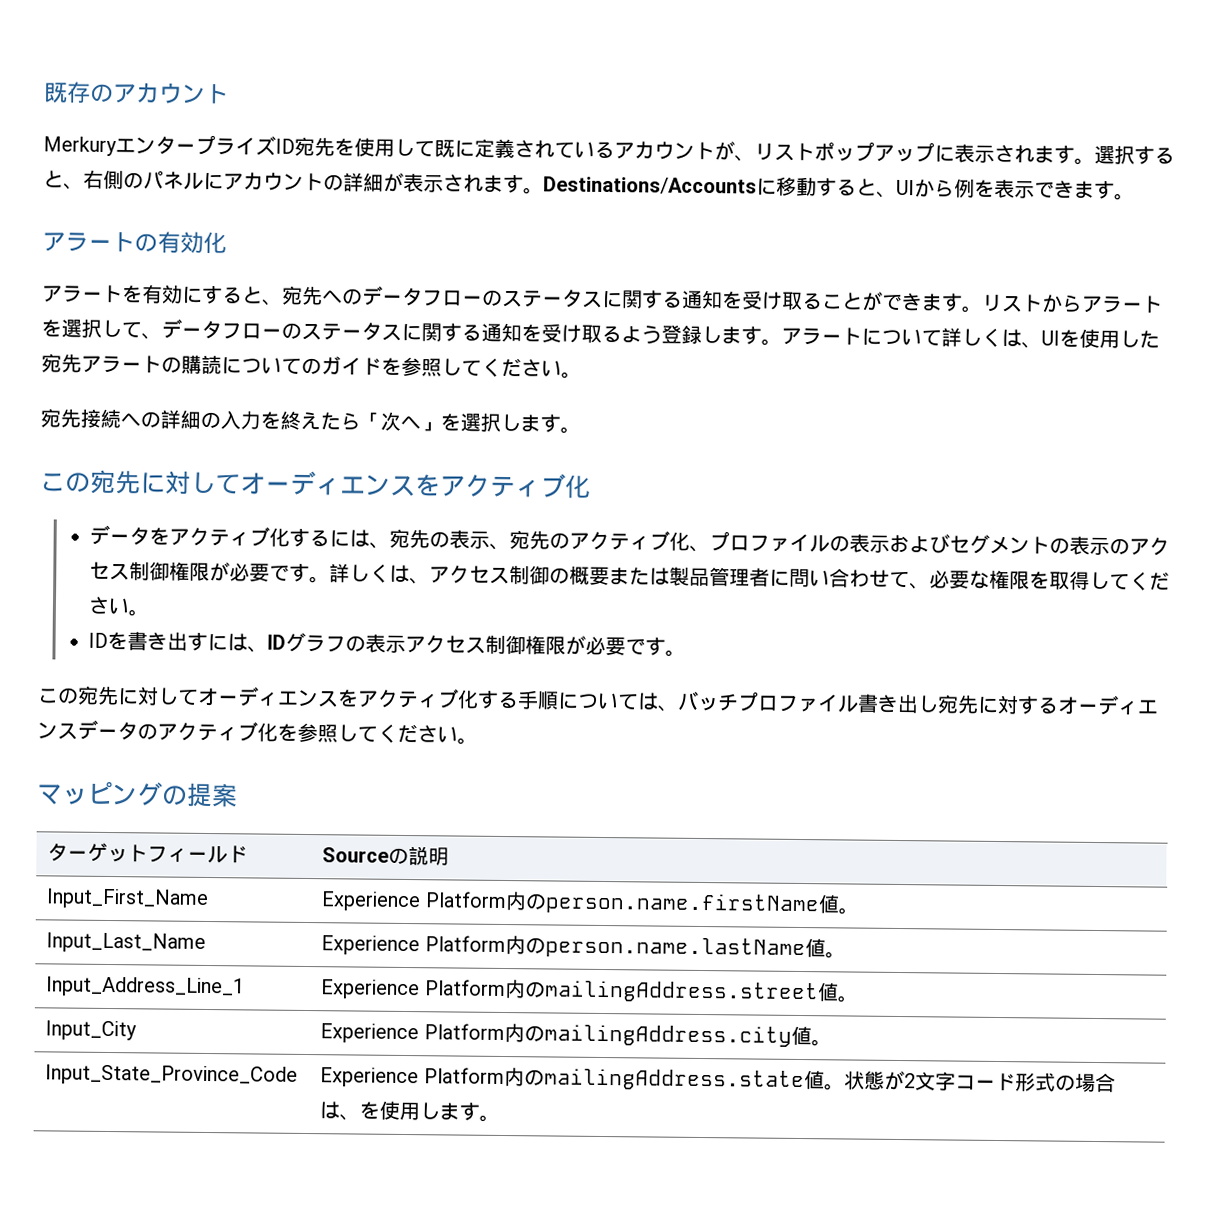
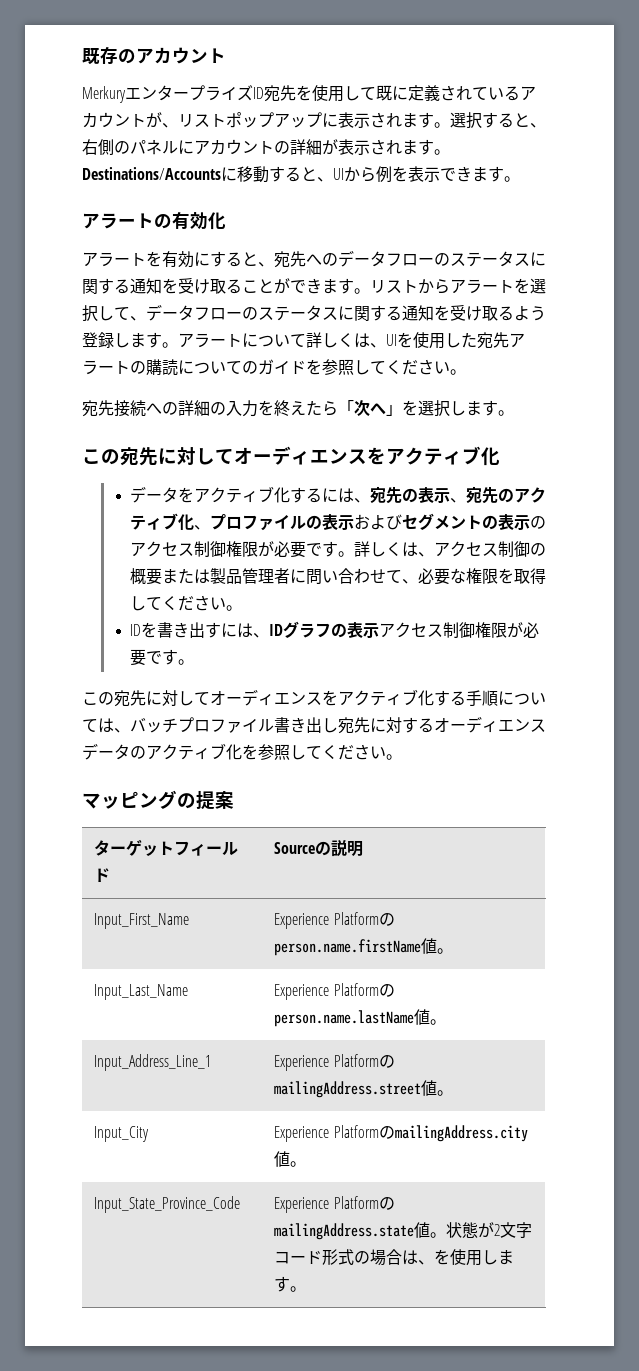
- Input_First_Name | Experience Platform内のperson.name.firstName値。
+ Input_First_Name | Experience Platformのperson.name.firstName値。
- Input_Last_Name | Experience Platform内のperson.name.lastName値。
+ Input_Last_Name | Experience Platformのperson.name.lastName値。
- Input_Address_Line_1 | Experience Platform内のmailingAddress.street値。
+ Input_Address_Line_1 | Experience PlatformのmailingAddress.street値。
- Input_City | Experience Platform内のmailingAddress.city値。
+ Input_City | Experience PlatformのmailingAddress.city値。
- Input_State_Province_Code | Experience Platform内のmailingAddress.state値。状態が2文字コード形式の場合は、を使用します。
+ Input_State_Province_Code | Experience PlatformのmailingAddress.state値。状態が2文字コード形式の場合は、を使用します。

